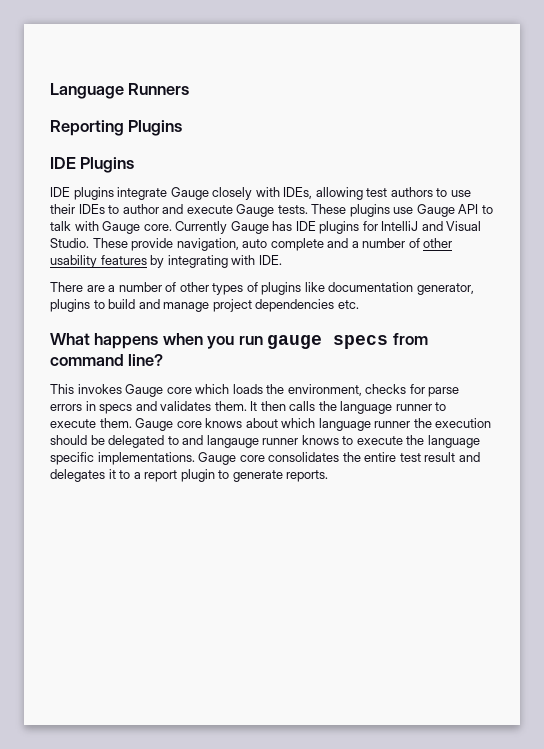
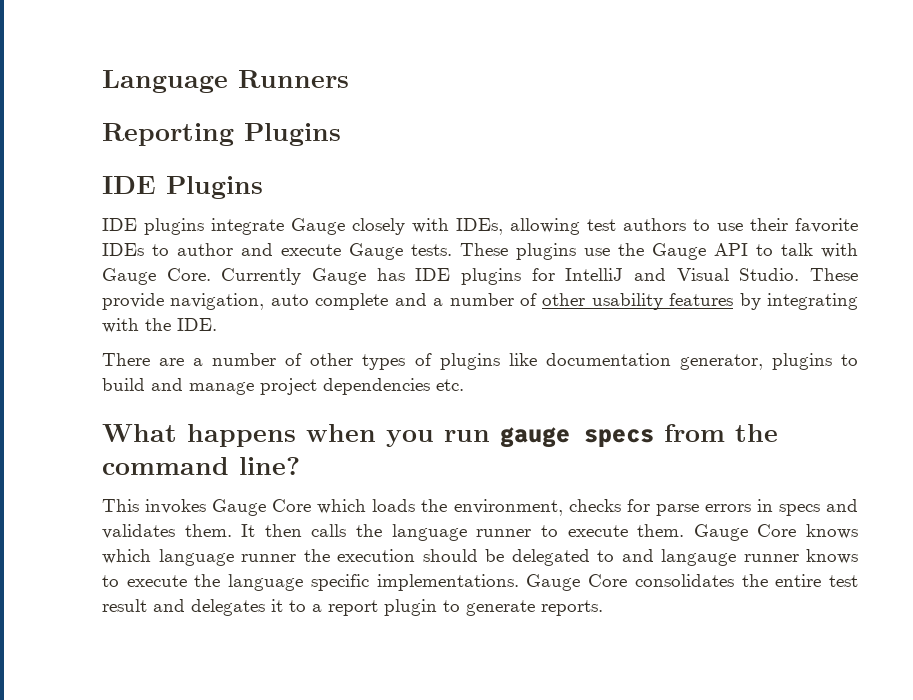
- IDE plugins integrate Gauge closely with IDEs, allowing test authors to use their IDEs to author and execute Gauge tests.
+ IDE plugins integrate Gauge closely with IDEs, allowing test authors to use their favorite IDEs to author and execute Gauge tests.
- These plugins use Gauge API to talk with Gauge core.
+ These plugins use the Gauge API to talk with Gauge Core.
- These provide navigation, auto complete and a number of other usability features by integrating with IDE.
+ These provide navigation, auto complete and a number of other usability features by integrating with the IDE.
- What happens when you run gauge specs from command line?
+ What happens when you run gauge specs from the command line?
- This invokes Gauge core which loads the environment, checks for parse errors in specs and validates them.
+ This invokes Gauge Core which loads the environment, checks for parse errors in specs and validates them.
- Gauge core knows about which language runner the execution should be delegated to and langauge runner knows to execute the language specific implementations.
+ Gauge Core knows which language runner the execution should be delegated to and langauge runner knows to execute the language specific implementations.
- Gauge core consolidates the entire test result and delegates it to a report plugin to generate reports.
+ Gauge Core consolidates the entire test result and delegates it to a report plugin to generate reports.

